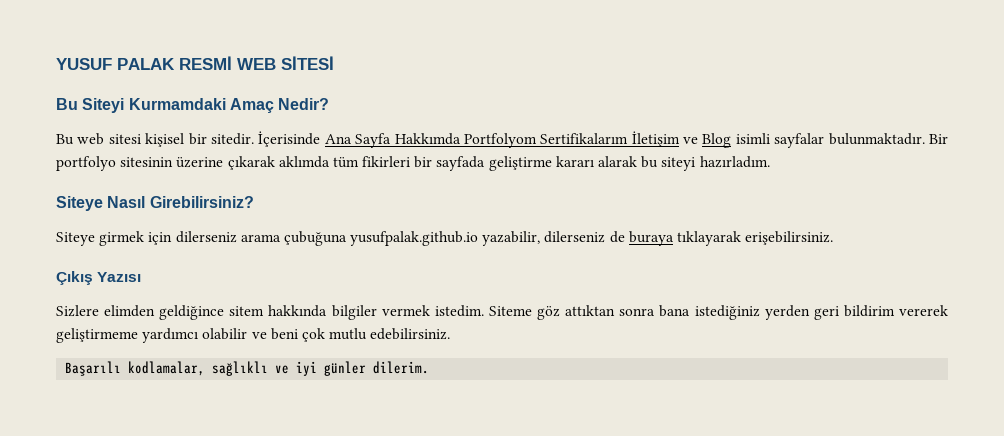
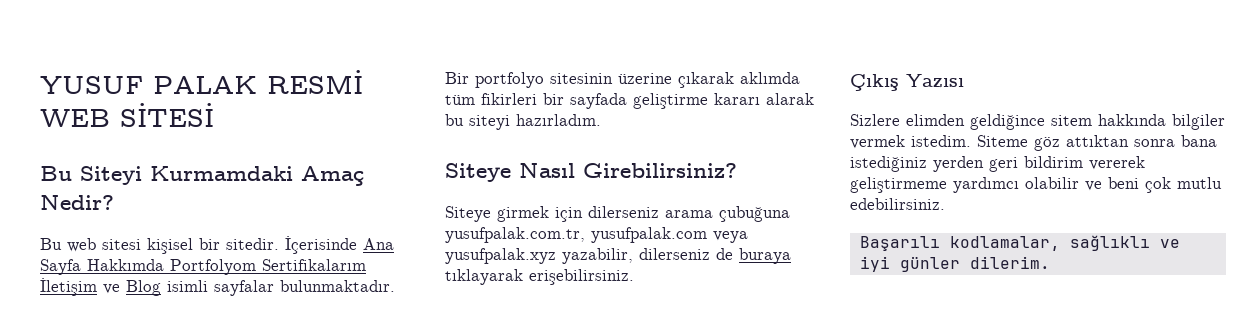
- Siteye girmek için dilerseniz arama çubuğuna yusufpalak.github.io yazabilir, dilerseniz de buraya tıklayarak erişebilirsiniz.
+ Siteye girmek için dilerseniz arama çubuğuna yusufpalak.com.tr, yusufpalak.com veya yusufpalak.xyz yazabilir, dilerseniz de buraya tıklayarak erişebilirsiniz.

